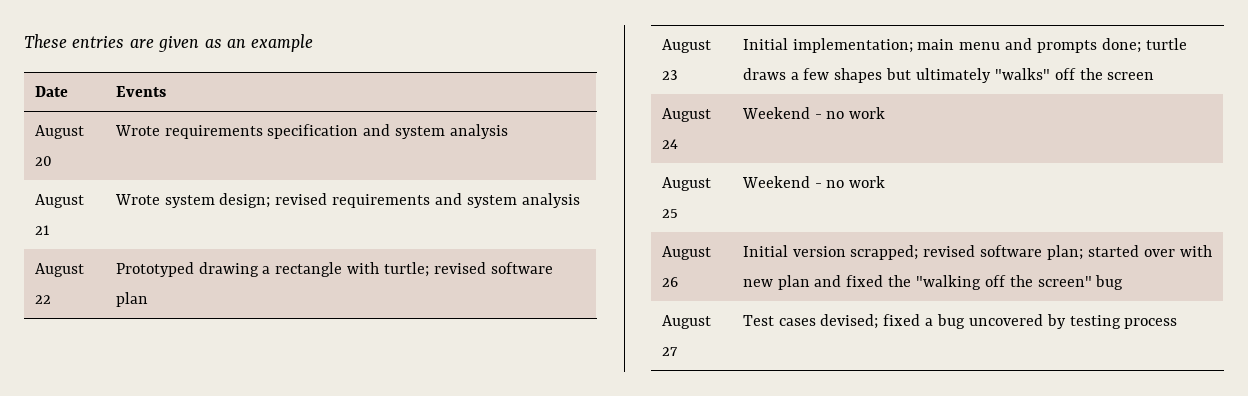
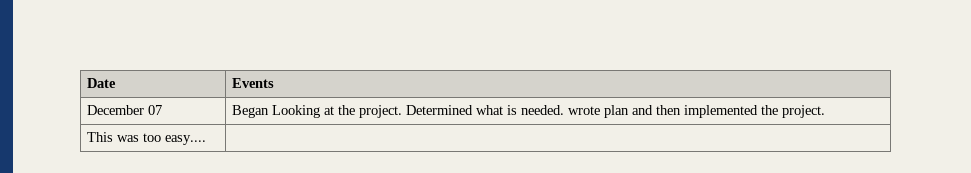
- These entries are given as an example
  Date | Events
- August 20 | Wrote requirements specification and system analysis
- August 21 | Wrote system design; revised requirements and system analysis
- August 22 | Prototyped drawing a rectangle with turtle; revised software plan
- August 23 | Initial implementation; main menu and prompts done; turtle draws a few shapes but ultimately "walks" off the screen
- August 24 | Weekend - no work
- August 25 | Weekend - no work
- August 26 | Initial version scrapped; revised software plan; started over with new plan and fixed the "walking off the screen" bug
- August 27 | Test cases devised; fixed a bug uncovered by testing process
+ December 07 | Began Looking at the project. Determined what is needed. wrote plan and then implemented the project.
+ This was too easy.... |

